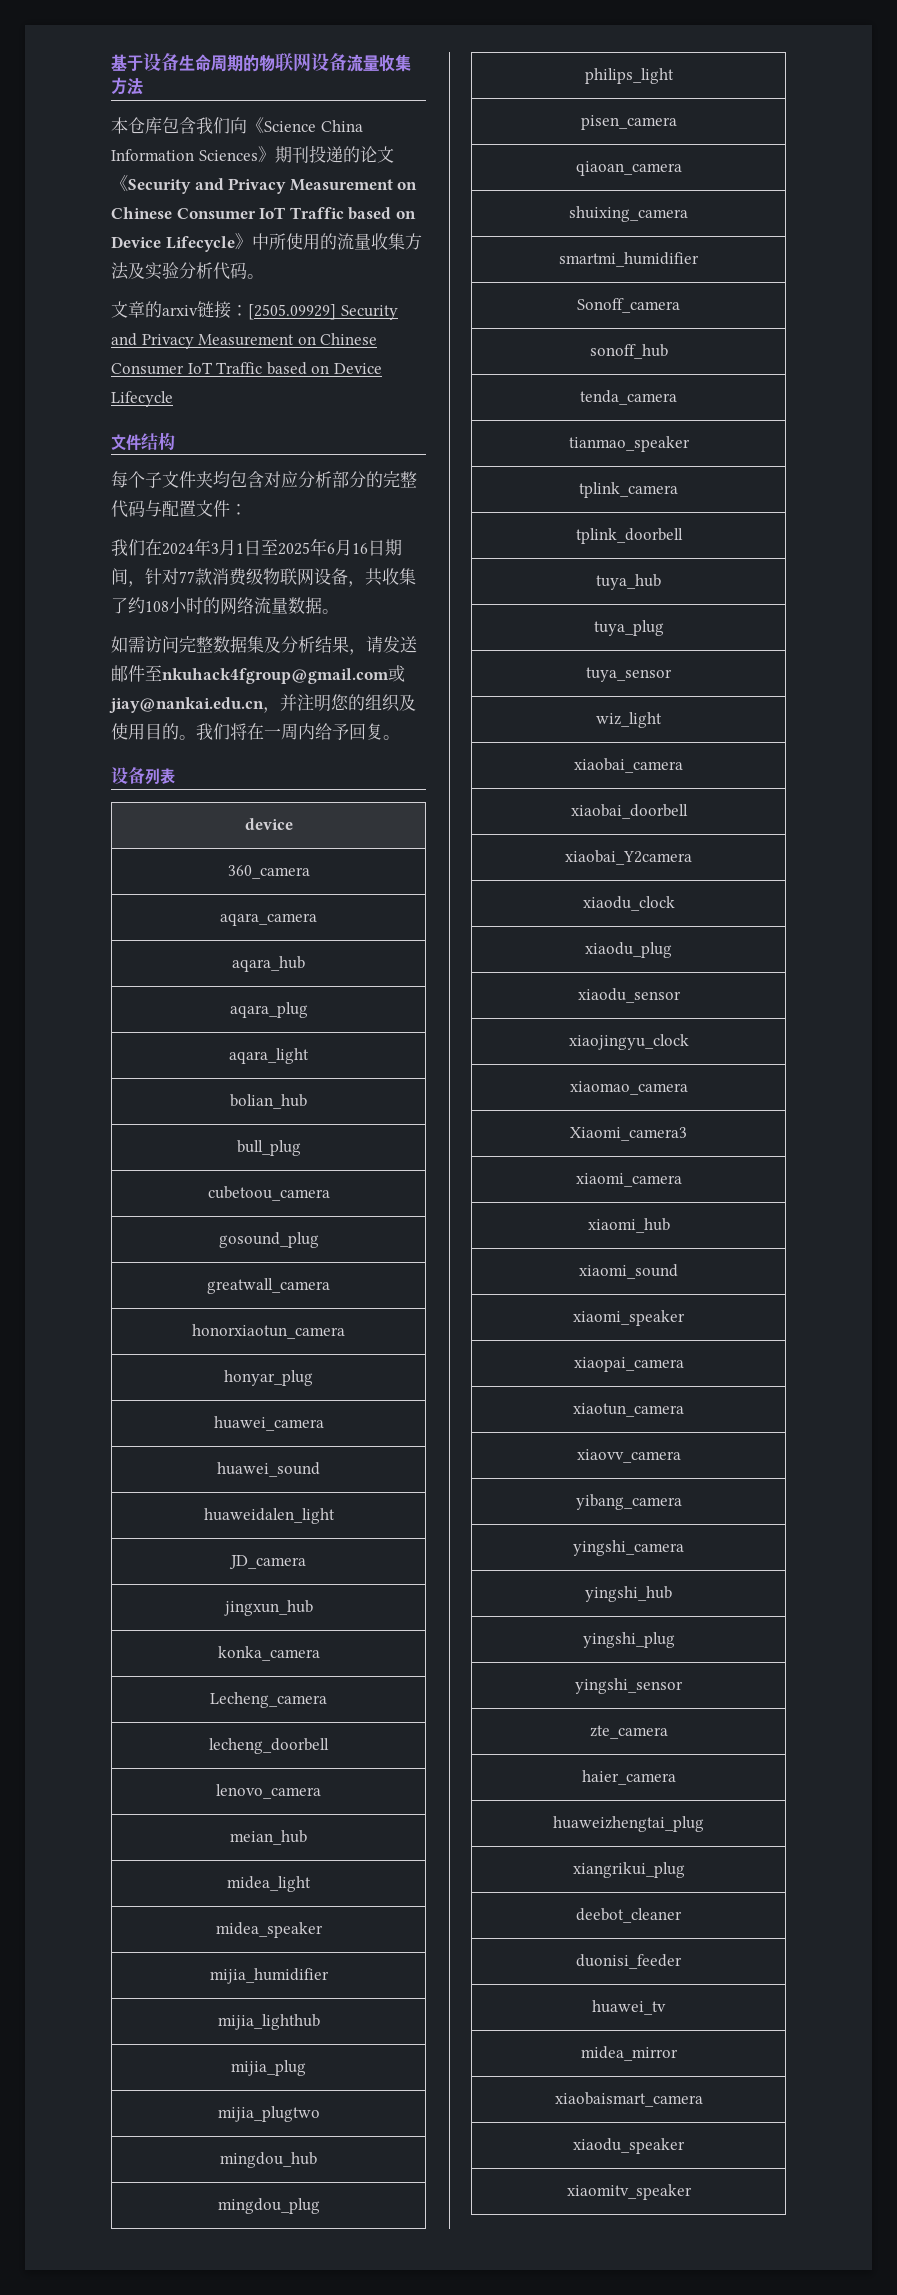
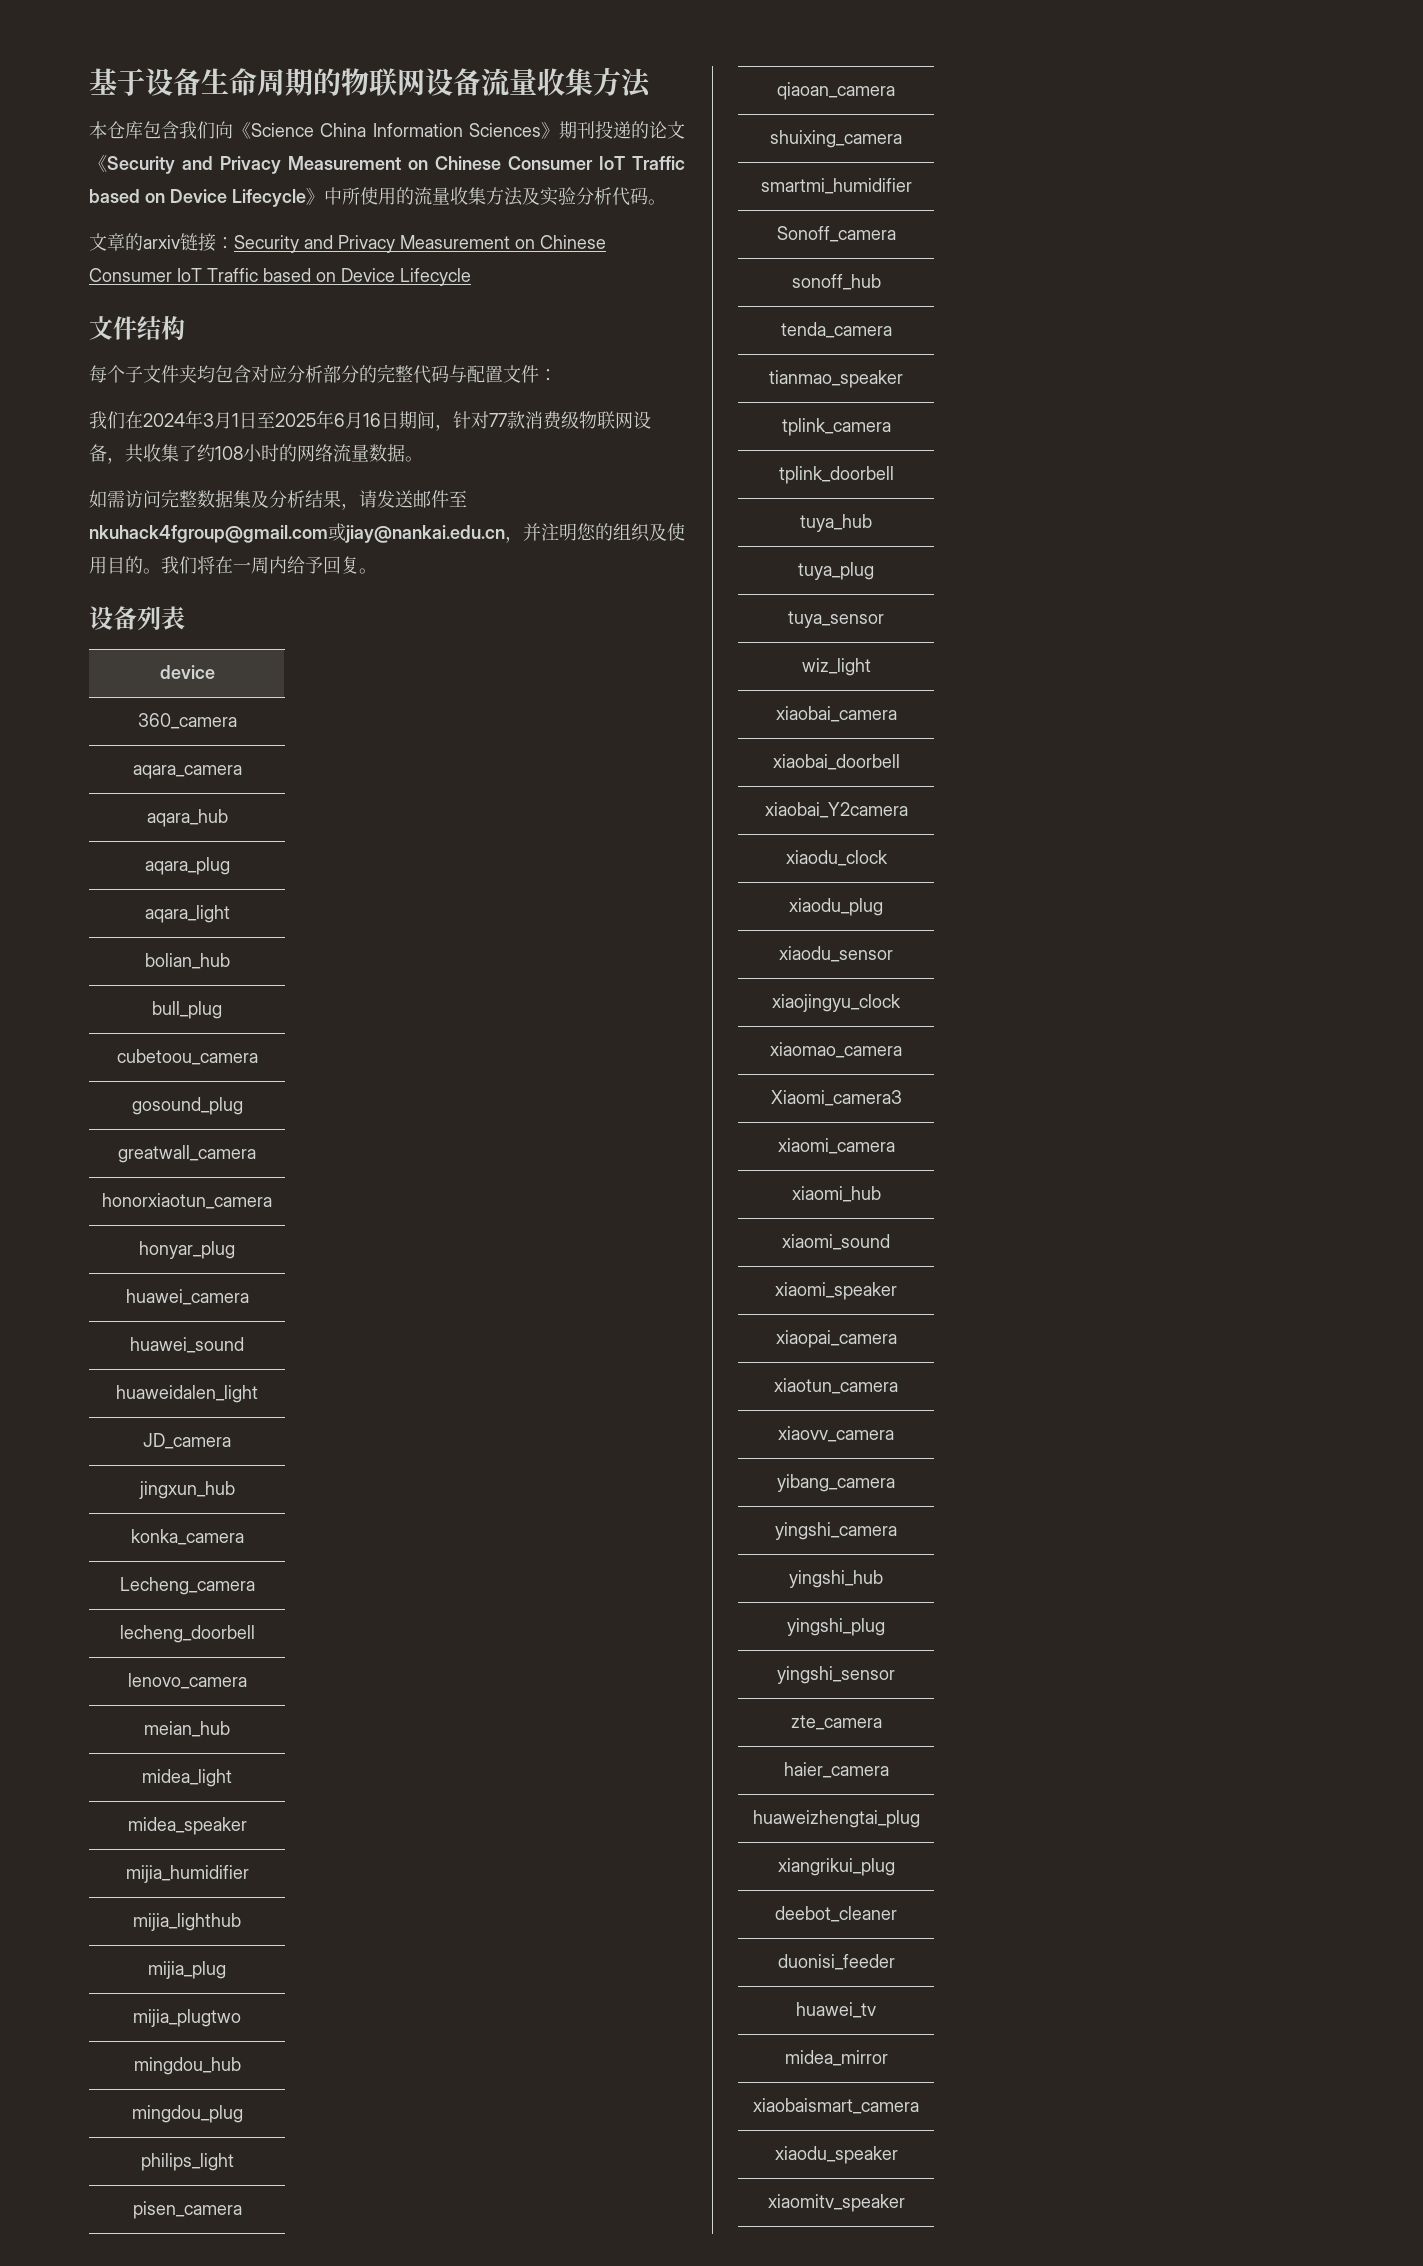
- 文章的arxiv链接：[2505.09929] Security and Privacy Measurement on Chinese Consumer IoT Traffic based on Device Lifecycle
+ 文章的arxiv链接：Security and Privacy Measurement on Chinese Consumer IoT Traffic based on Device Lifecycle

